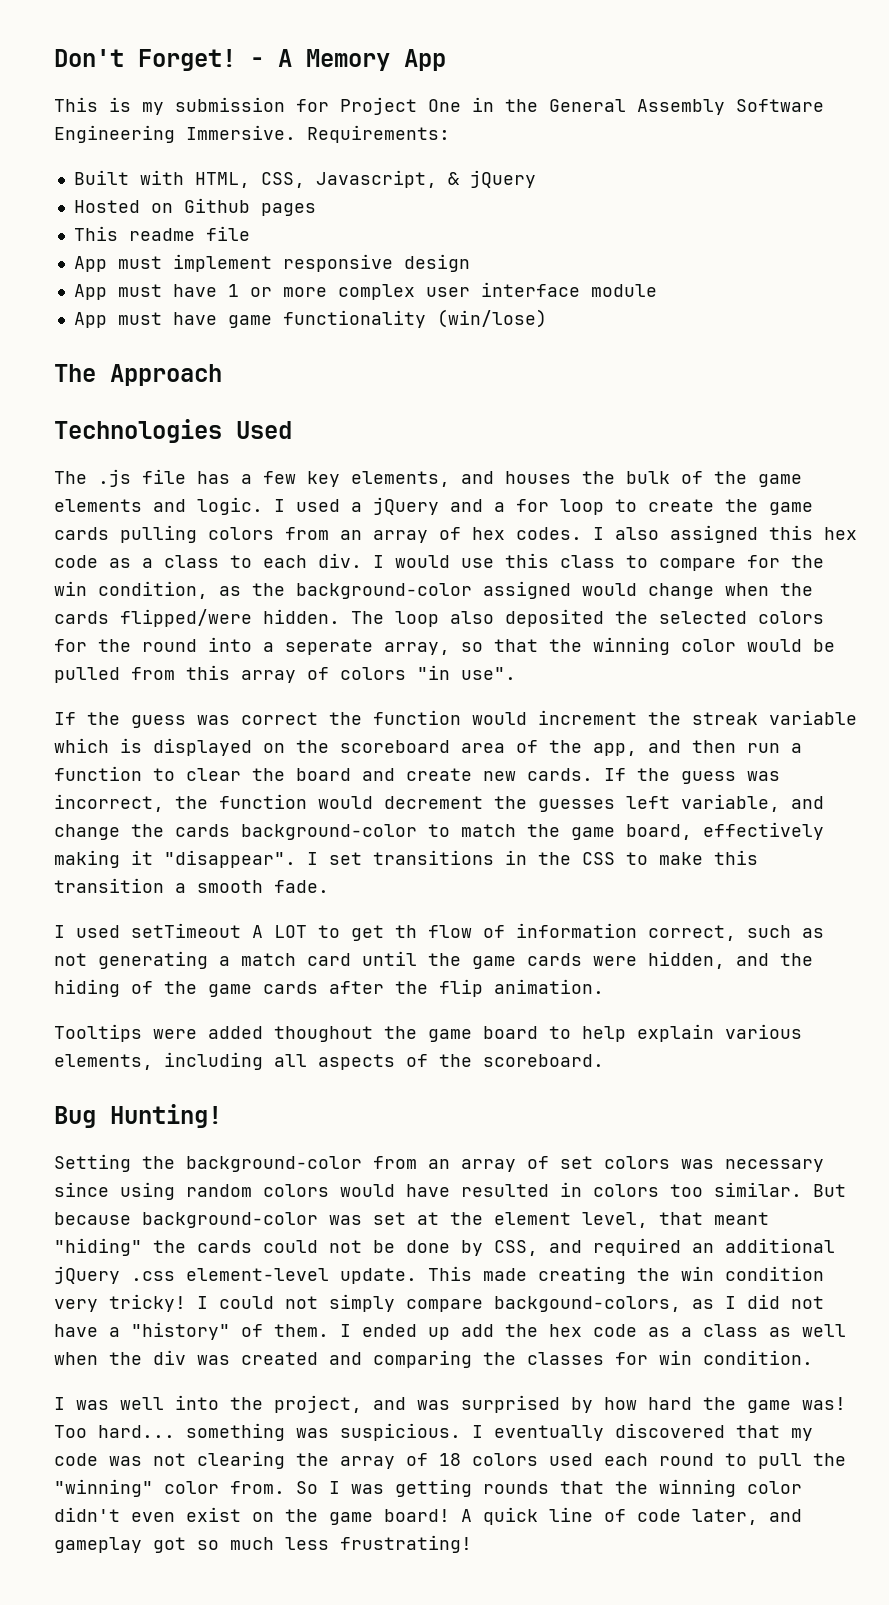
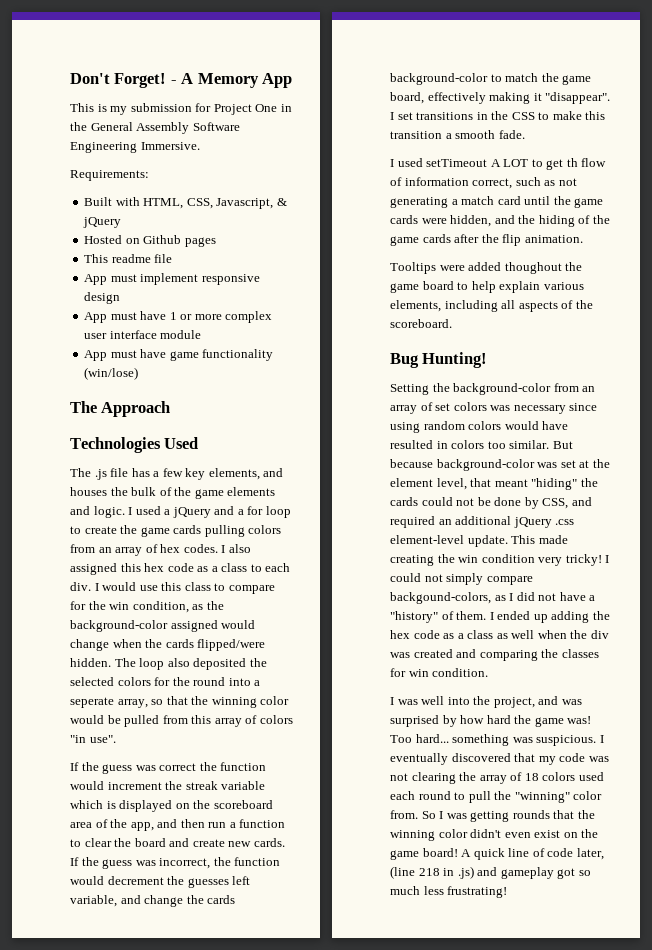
- This is my submission for Project One in the General Assembly Software Engineering Immersive. Requirements:
+ This is my submission for Project One in the General Assembly Software Engineering Immersive.
+ Requirements:
- I ended up add the hex code as a class as well when the div was created and comparing the classes for win condition.
+ I ended up adding the hex code as a class as well when the div was created and comparing the classes for win condition.
- A quick line of code later, and gameplay got so much less frustrating!
+ A quick line of code later, (line 218 in .js) and gameplay got so much less frustrating!

